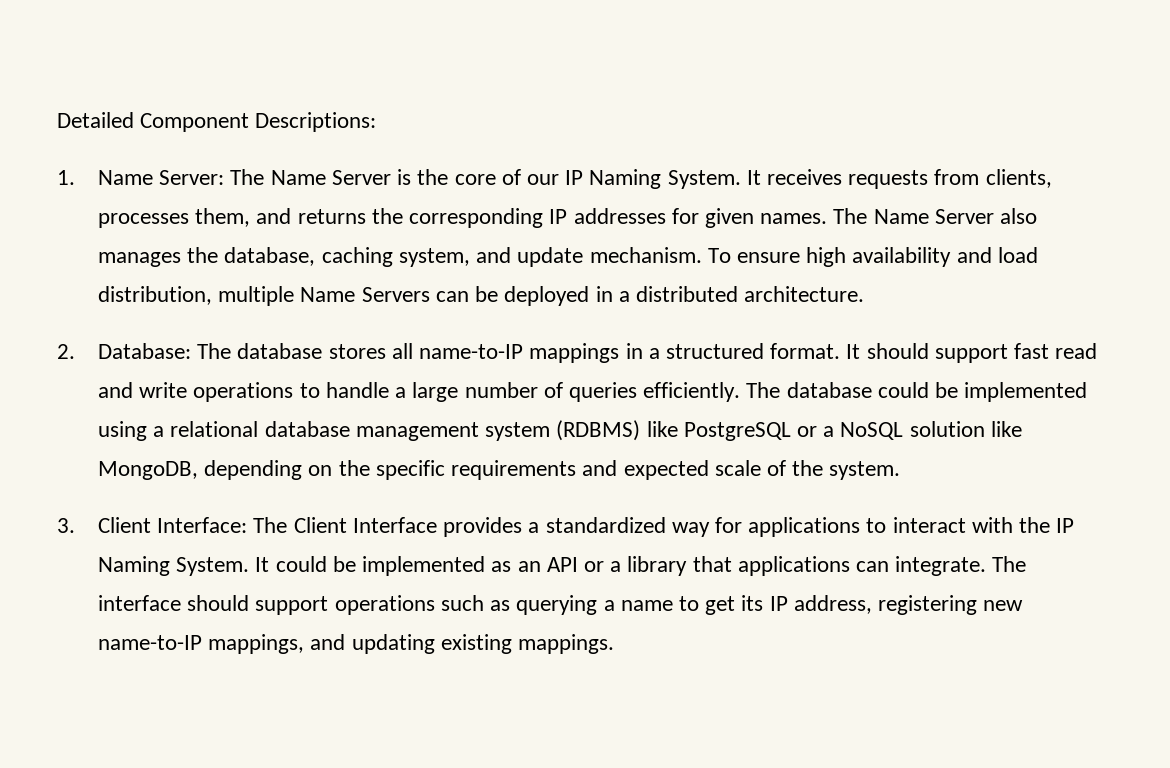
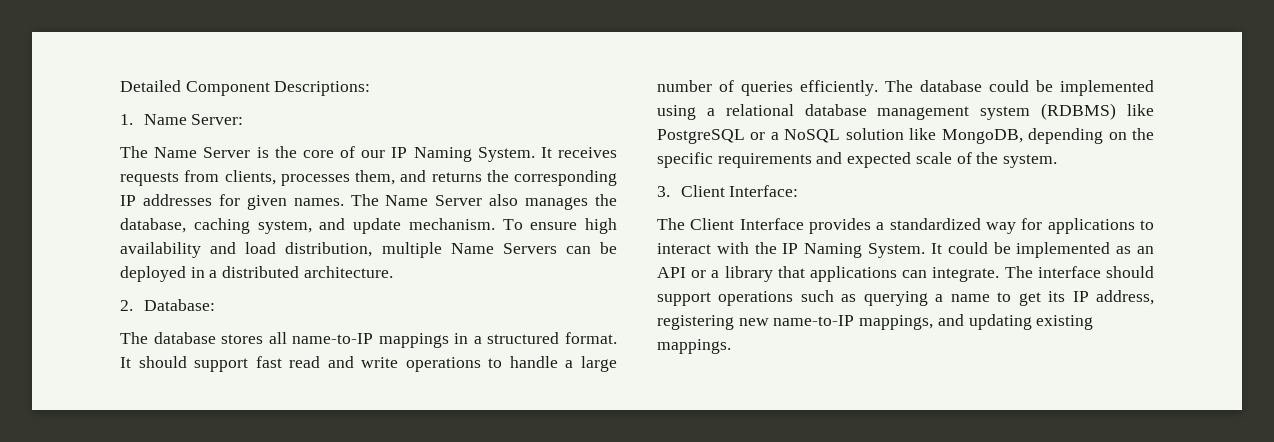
- 1. Name Server: The Name Server is the core of our IP Naming System.
+ 1. Name Server:
+ The Name Server is the core of our IP Naming System.
- 2. Database: The database stores all name-to-IP mappings in a structured format.
+ 2. Database:
+ The database stores all name-to-IP mappings in a structured format.
- 3. Client Interface: The Client Interface provides a standardized way for applications to interact with the IP Naming System.
+ 3. Client Interface:
+ The Client Interface provides a standardized way for applications to interact with the IP Naming System.

